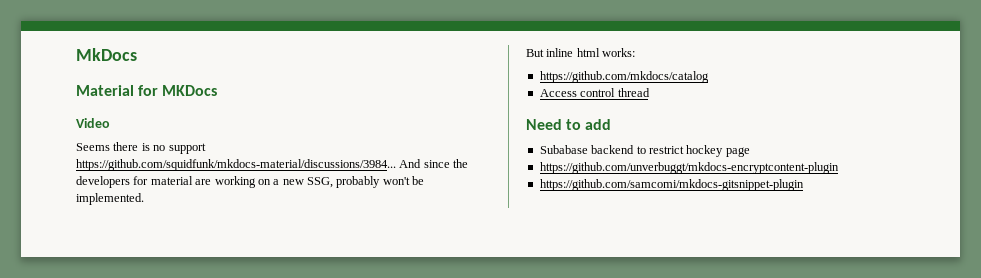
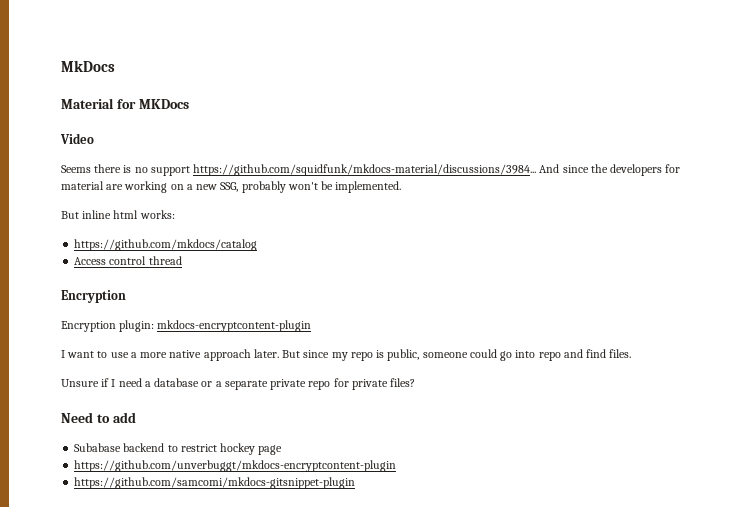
  Access control thread
+ Encryption
+ Encryption plugin: mkdocs-encryptcontent-plugin
+ I want to use a more native approach later. But since my repo is public, someone could go into repo and find files.
+ Unsure if I need a database or a separate private repo for private files?

